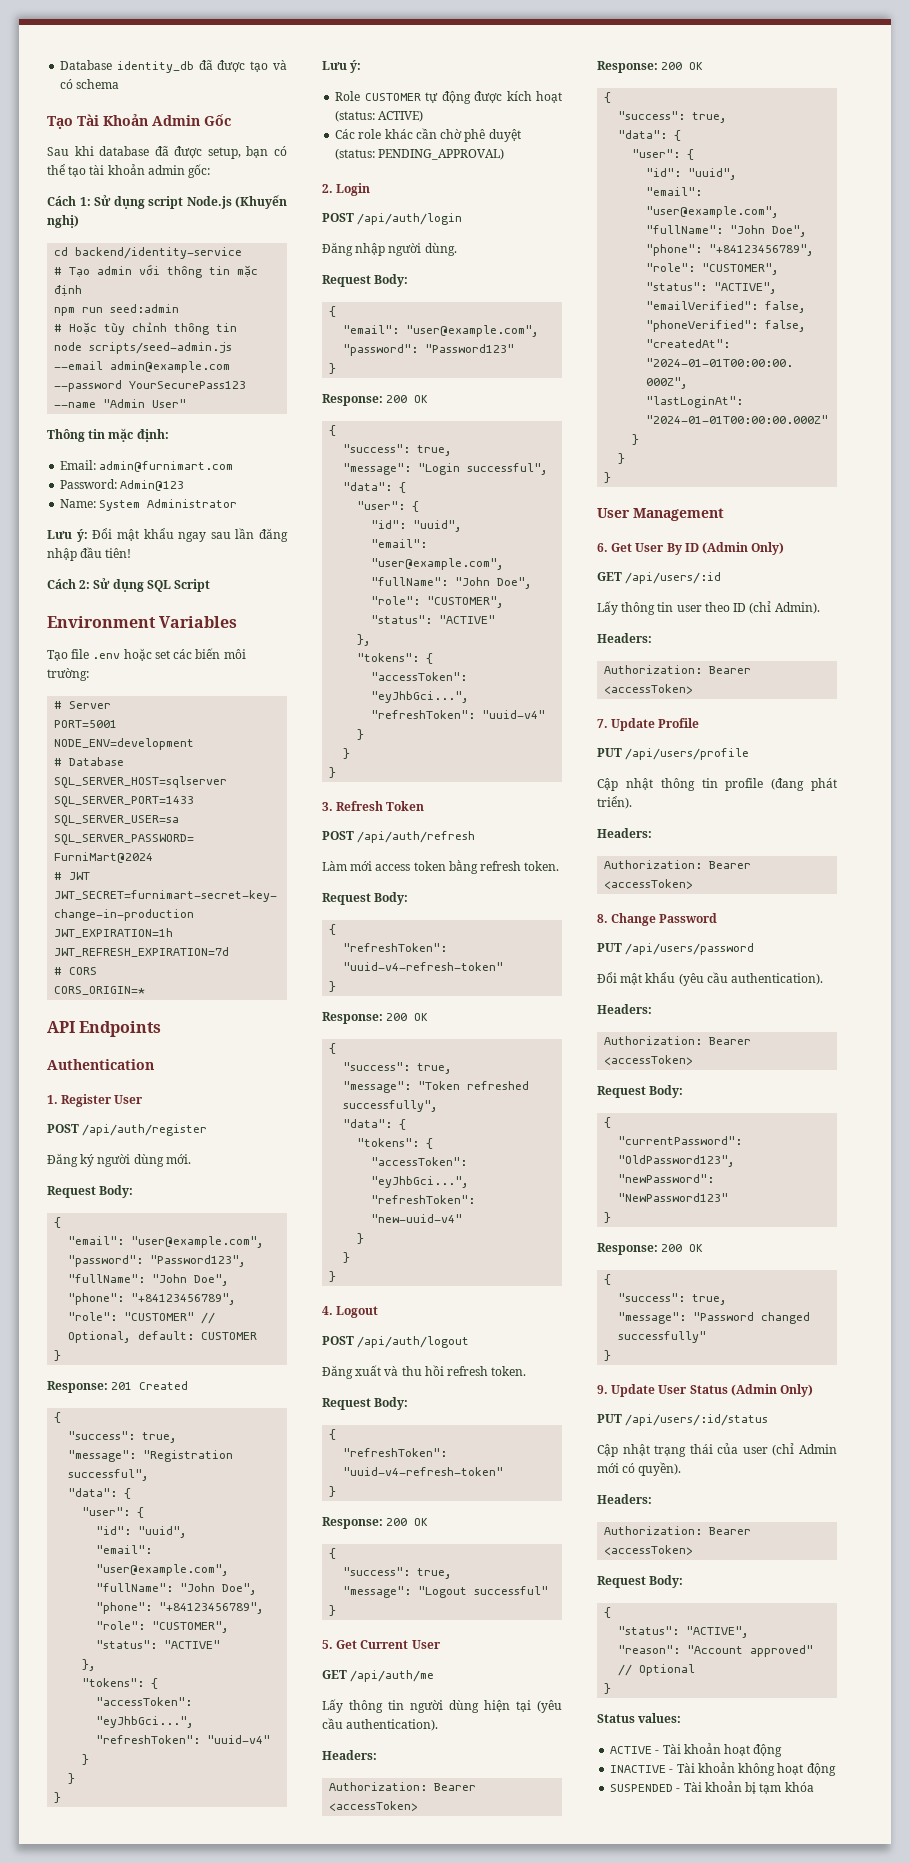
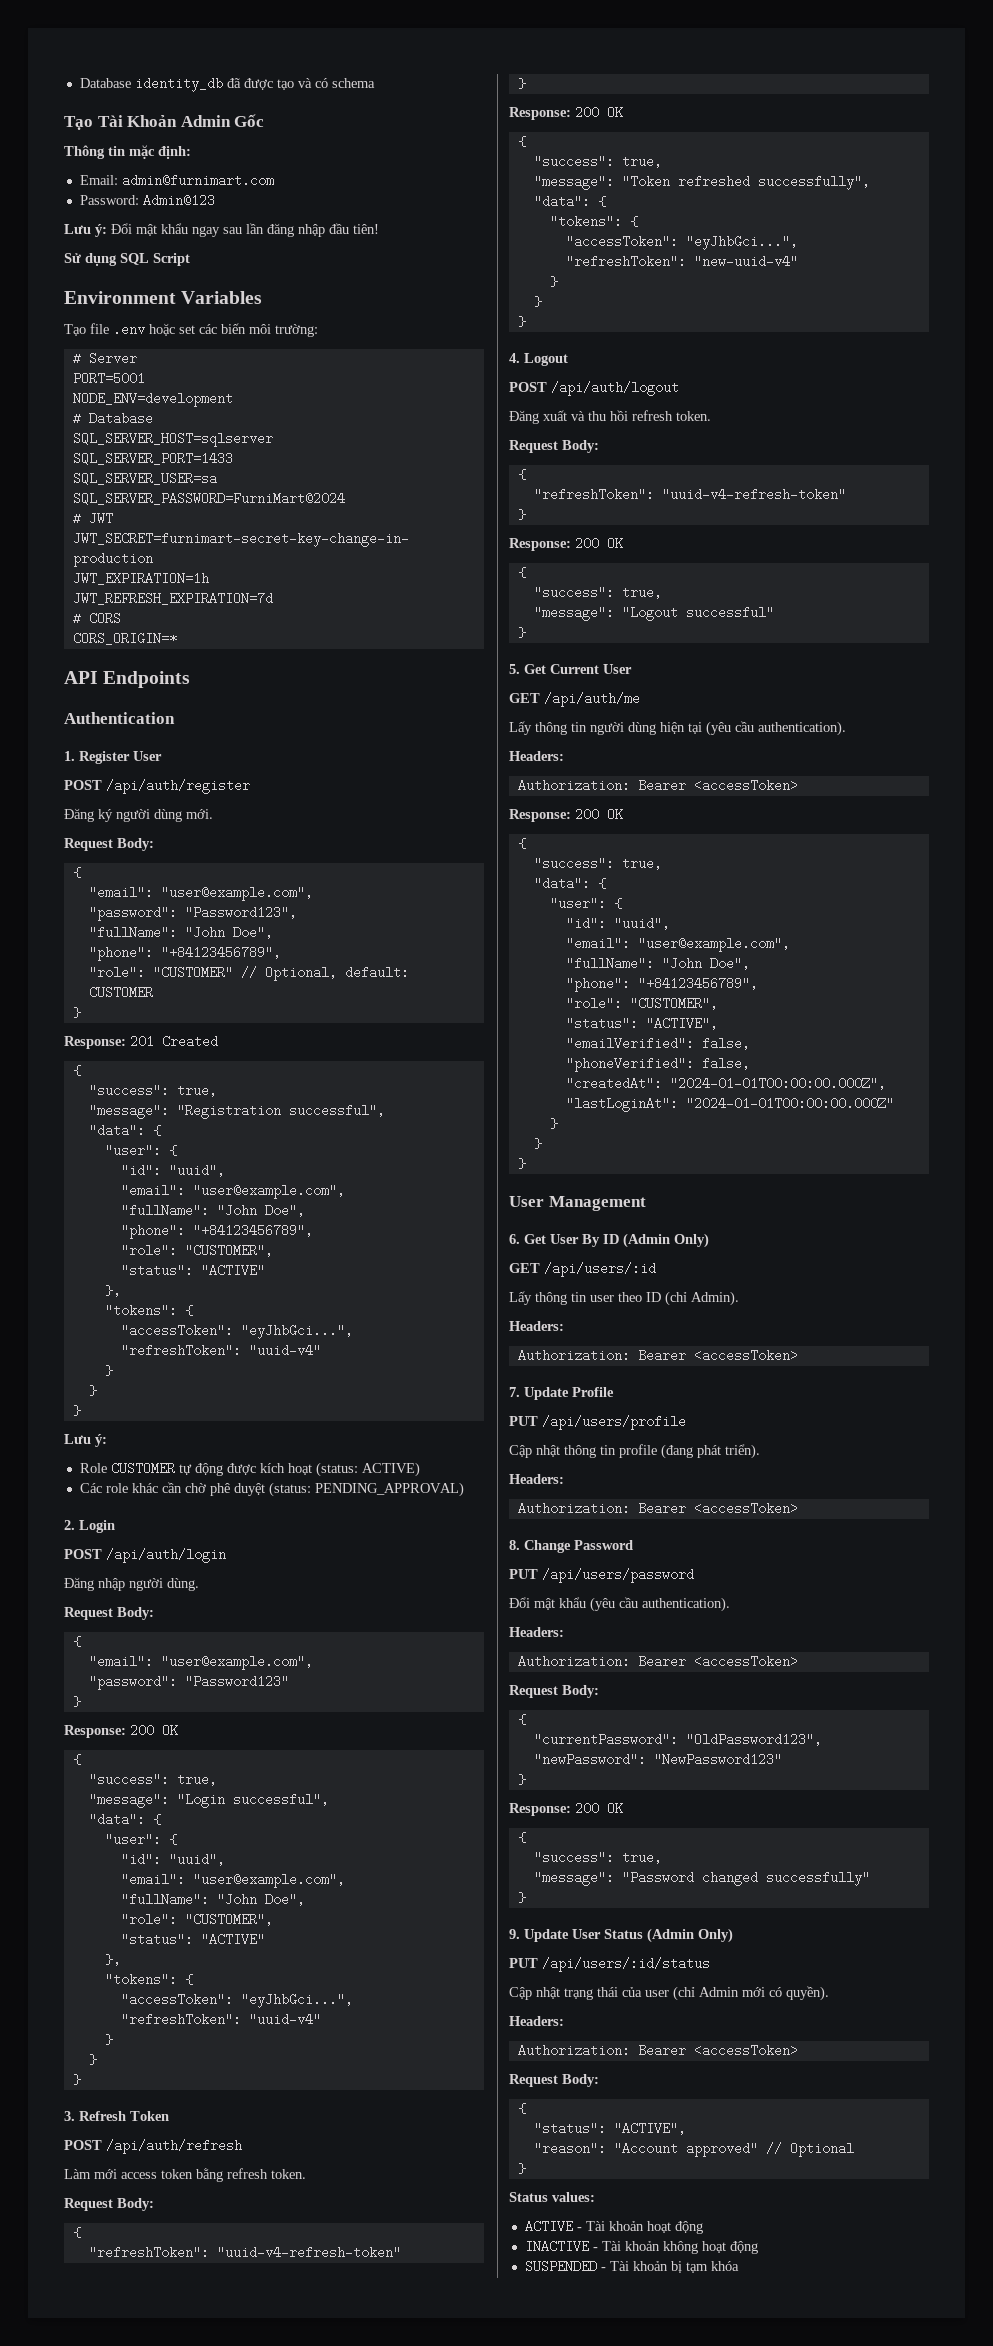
- Sau khi database đã được setup, bạn có thể tạo tài khoản admin gốc:
- Cách 1: Sử dụng script Node.js (Khuyến nghị)
- cd backend/identity-service
- # Tạo admin với thông tin mặc định
- npm run seed:admin
- # Hoặc tùy chỉnh thông tin
- node scripts/seed-admin.js --email admin@example.com --password YourSecurePass123 --name "Admin User"
- Name: System Administrator
- Cách 2: Sử dụng SQL Script
+ Sử dụng SQL Script

